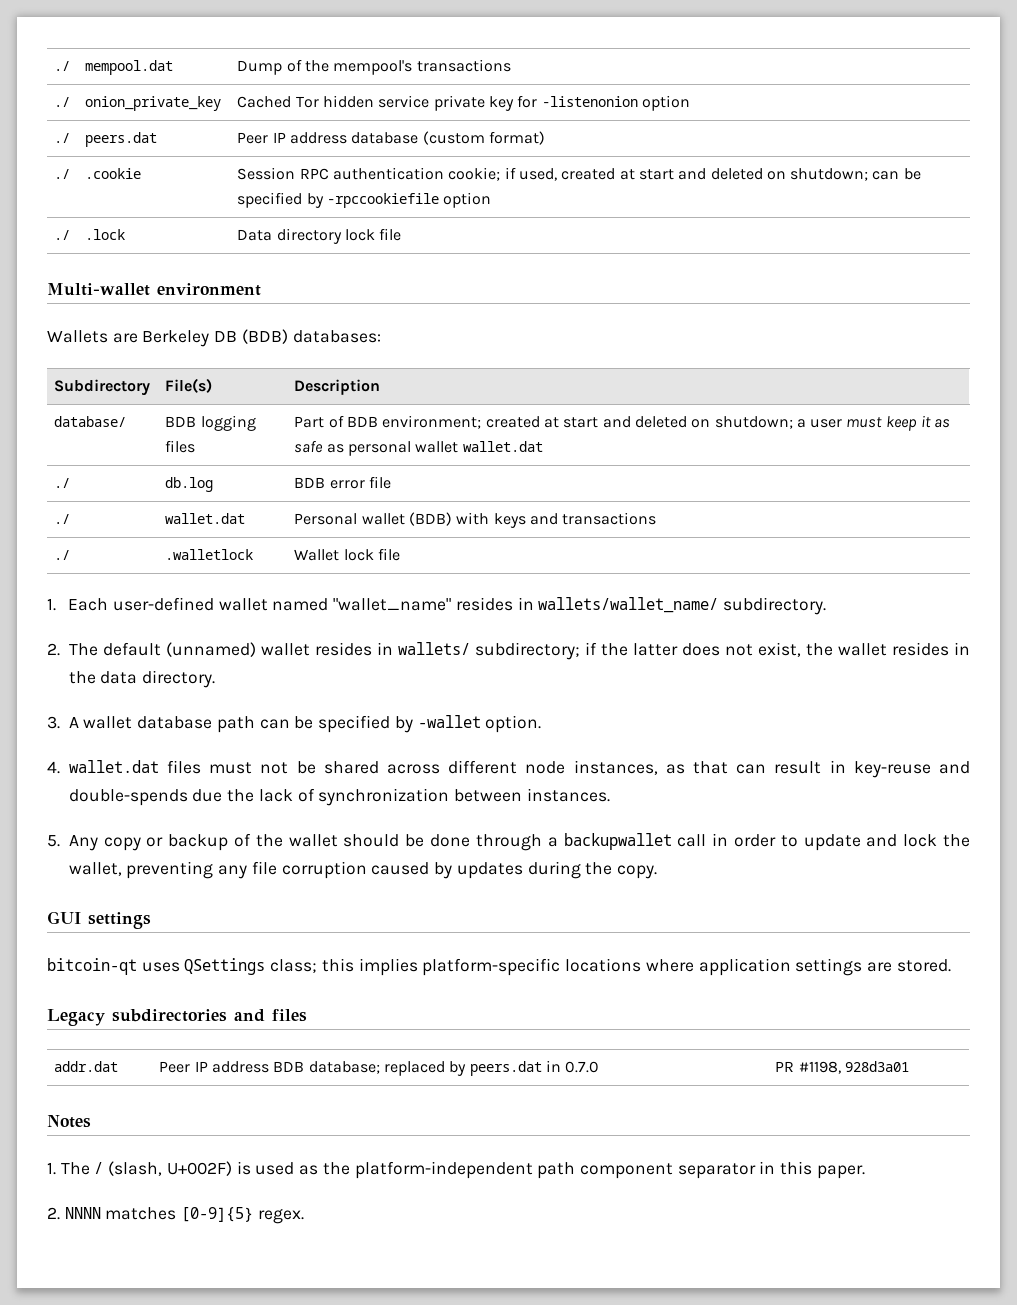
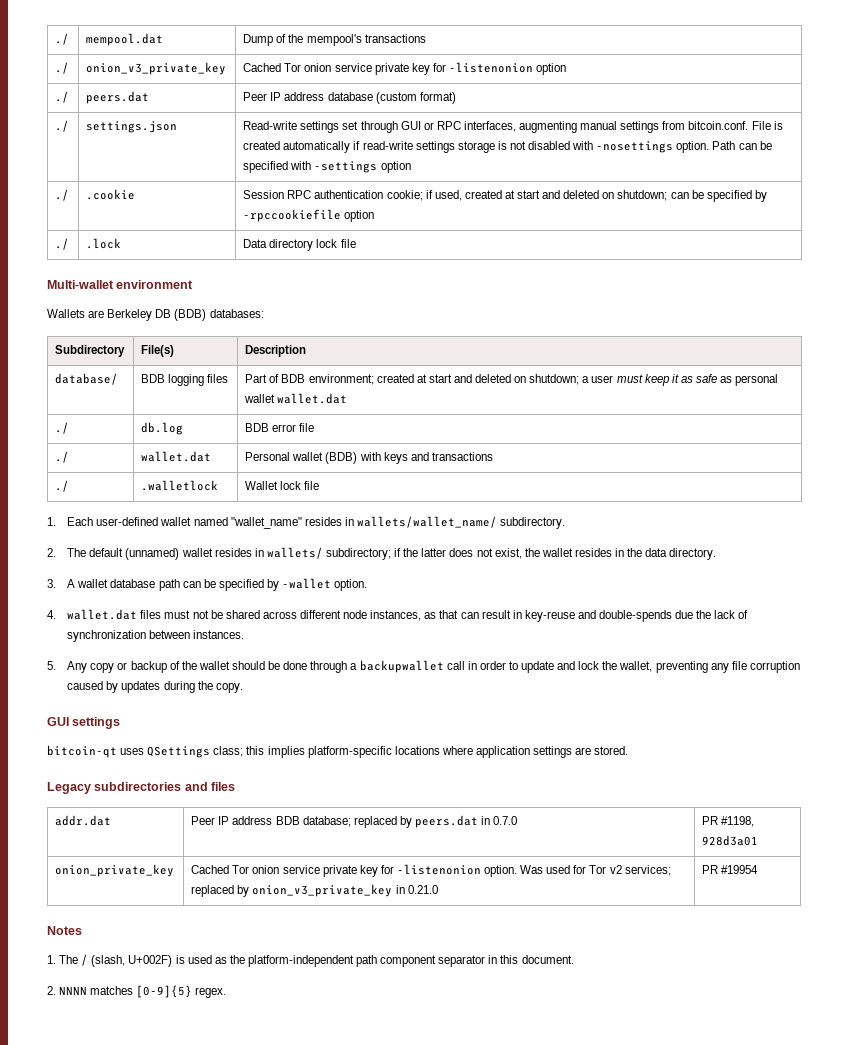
- ./ | onion_private_key | Cached Tor hidden service private key for -listenonion option
+ ./ | onion_v3_private_key | Cached Tor onion service private key for -listenonion option
+ ./ | settings.json | Read-write settings set through GUI or RPC interfaces, augmenting manual settings from bitcoin.conf. File is created automatically if read-write settings storage is not disabled with -nosettings option. Path can be specified with -settings option
+ onion_private_key | Cached Tor onion service private key for -listenonion option. Was used for Tor v2 services; replaced by onion_v3_private_key in 0.21.0 | PR #19954
- 1. The / (slash, U+002F) is used as the platform-independent path component separator in this paper.
+ 1. The / (slash, U+002F) is used as the platform-independent path component separator in this document.

